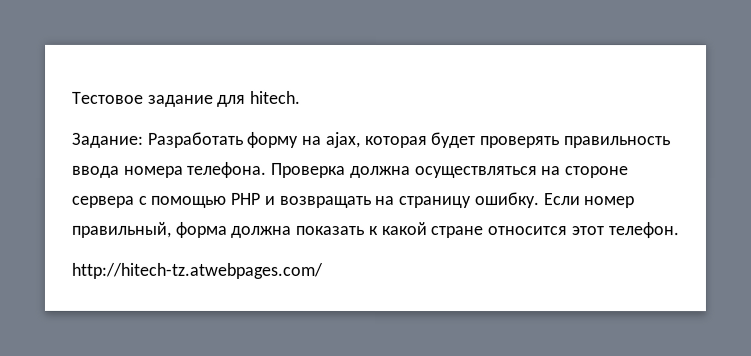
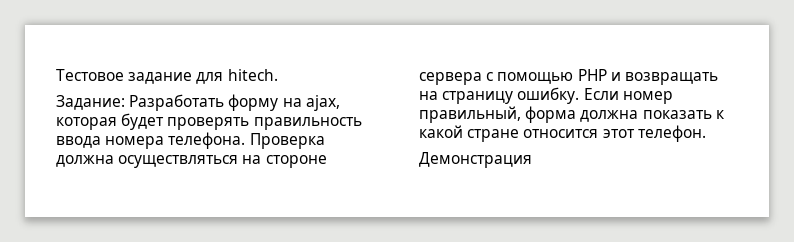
- http://hitech-tz.atwebpages.com/
+ Демонстрация

